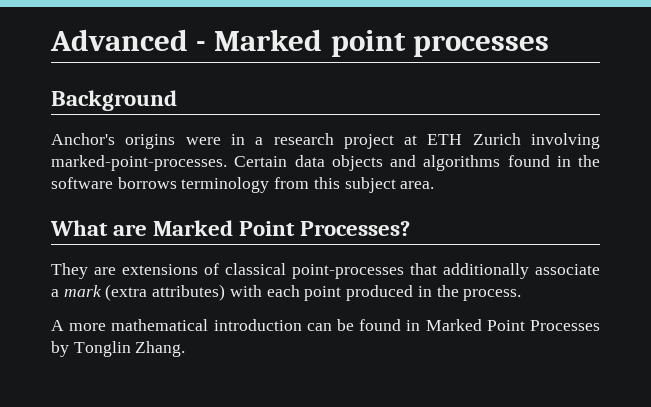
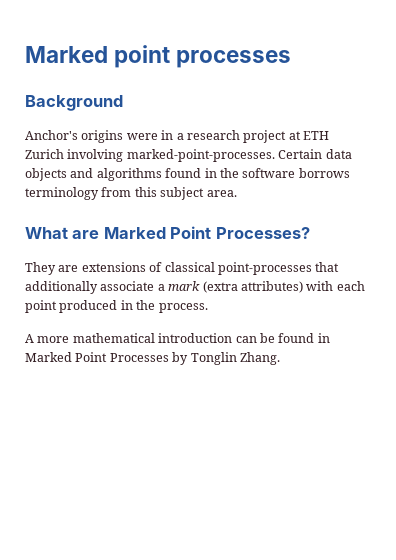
- Advanced - Marked point processes
+ Marked point processes

